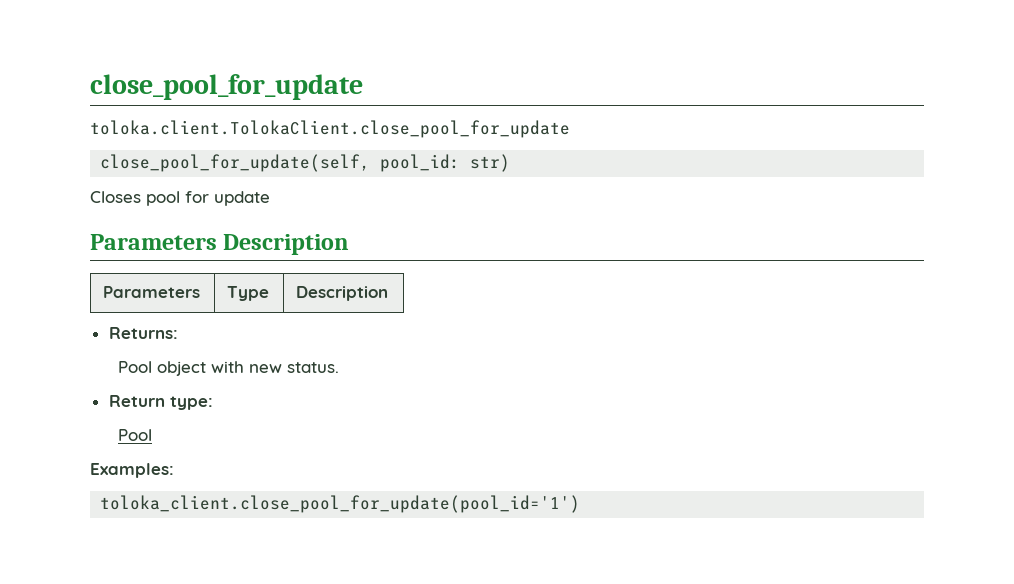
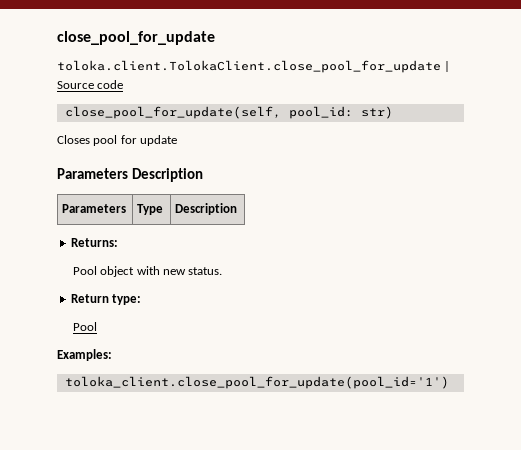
- toloka.client.TolokaClient.close_pool_for_update
+ toloka.client.TolokaClient.close_pool_for_update | Source code

